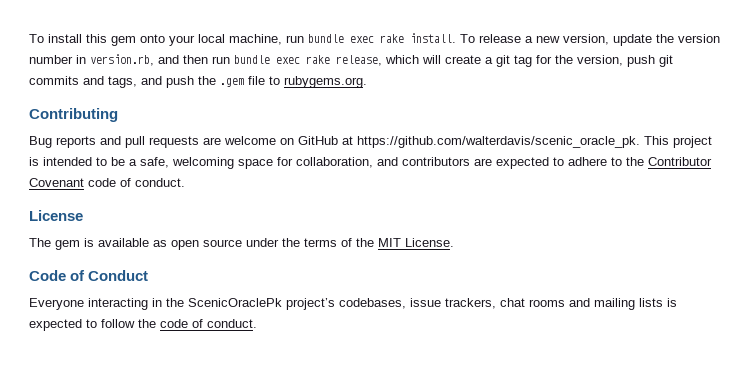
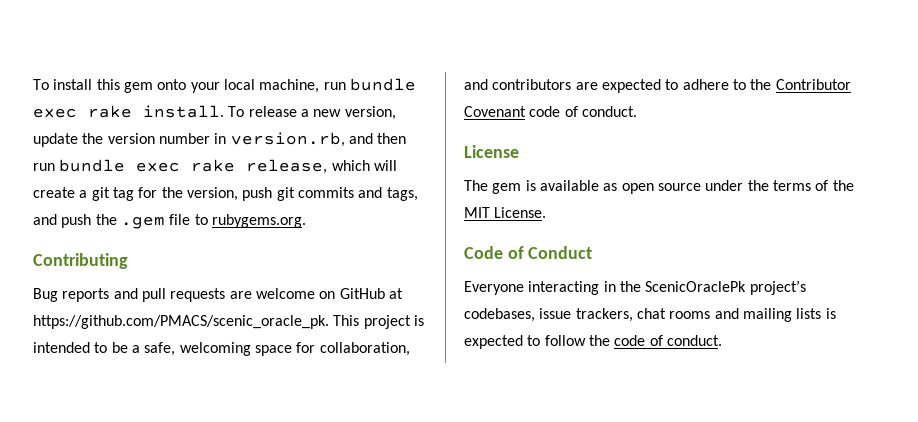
- Bug reports and pull requests are welcome on GitHub at https://github.com/walterdavis/scenic_oracle_pk. This project is intended to be a safe, welcoming space for collaboration, and contributors are expected to adhere to the Contributor Covenant code of conduct.
+ Bug reports and pull requests are welcome on GitHub at https://github.com/PMACS/scenic_oracle_pk. This project is intended to be a safe, welcoming space for collaboration, and contributors are expected to adhere to the Contributor Covenant code of conduct.

